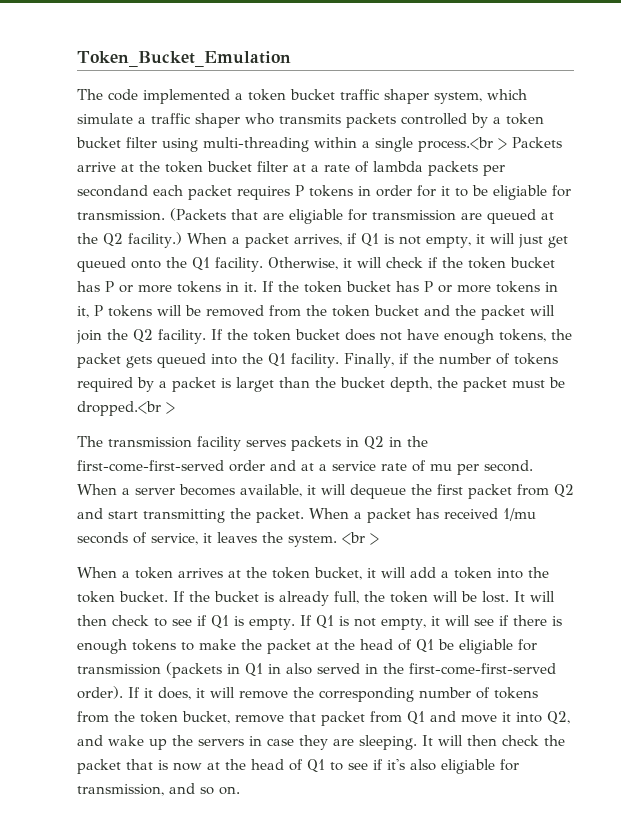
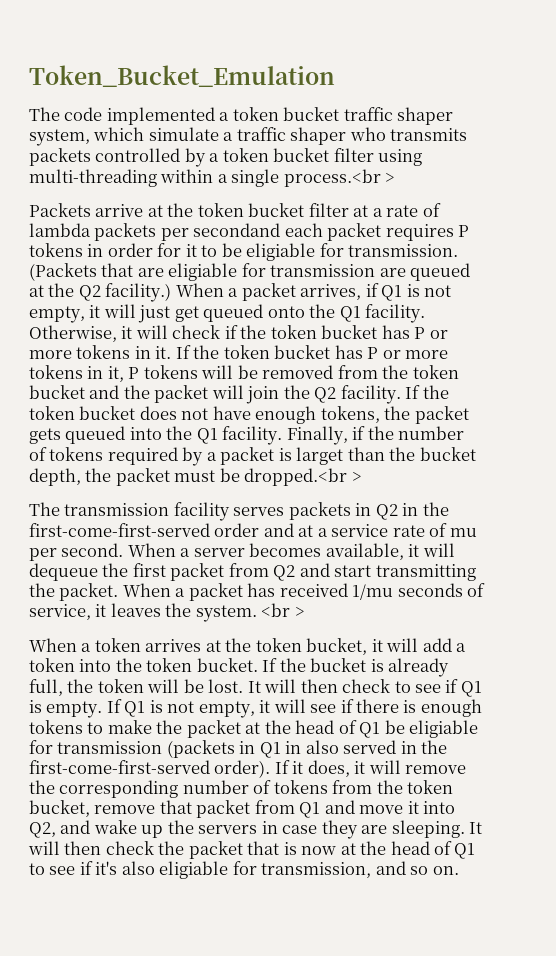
- The code implemented a token bucket traffic shaper system, which simulate a traffic shaper who transmits packets controlled by a token bucket filter using multi-threading within a single process.<br > Packets arrive at the token bucket filter at a rate of lambda packets per secondand each packet requires P tokens in order for it to be eligiable for transmission.
+ The code implemented a token bucket traffic shaper system, which simulate a traffic shaper who transmits packets controlled by a token bucket filter using multi-threading within a single process.<br >
+ Packets arrive at the token bucket filter at a rate of lambda packets per secondand each packet requires P tokens in order for it to be eligiable for transmission.

